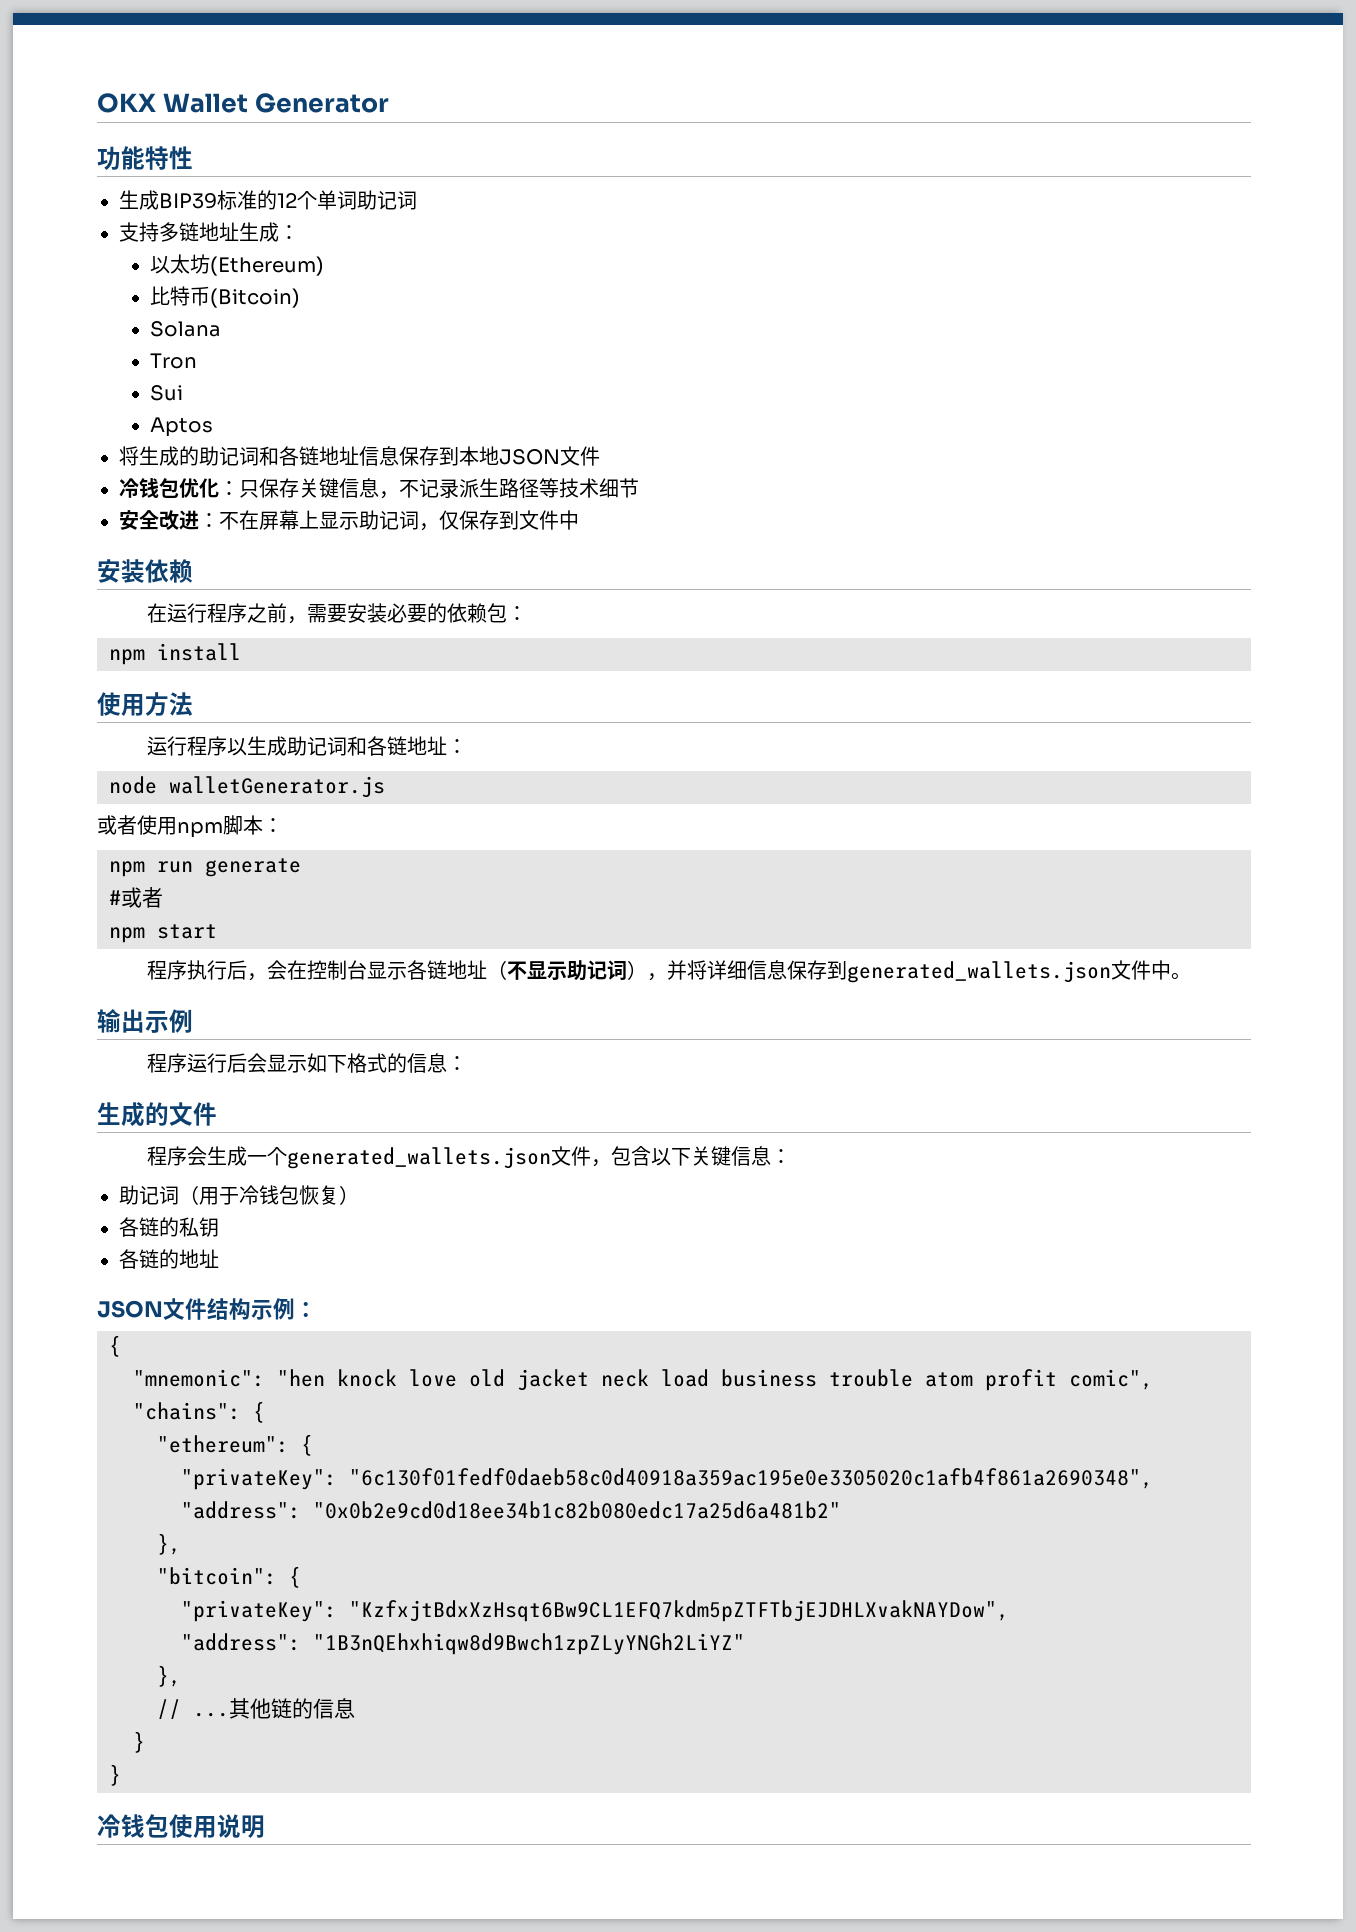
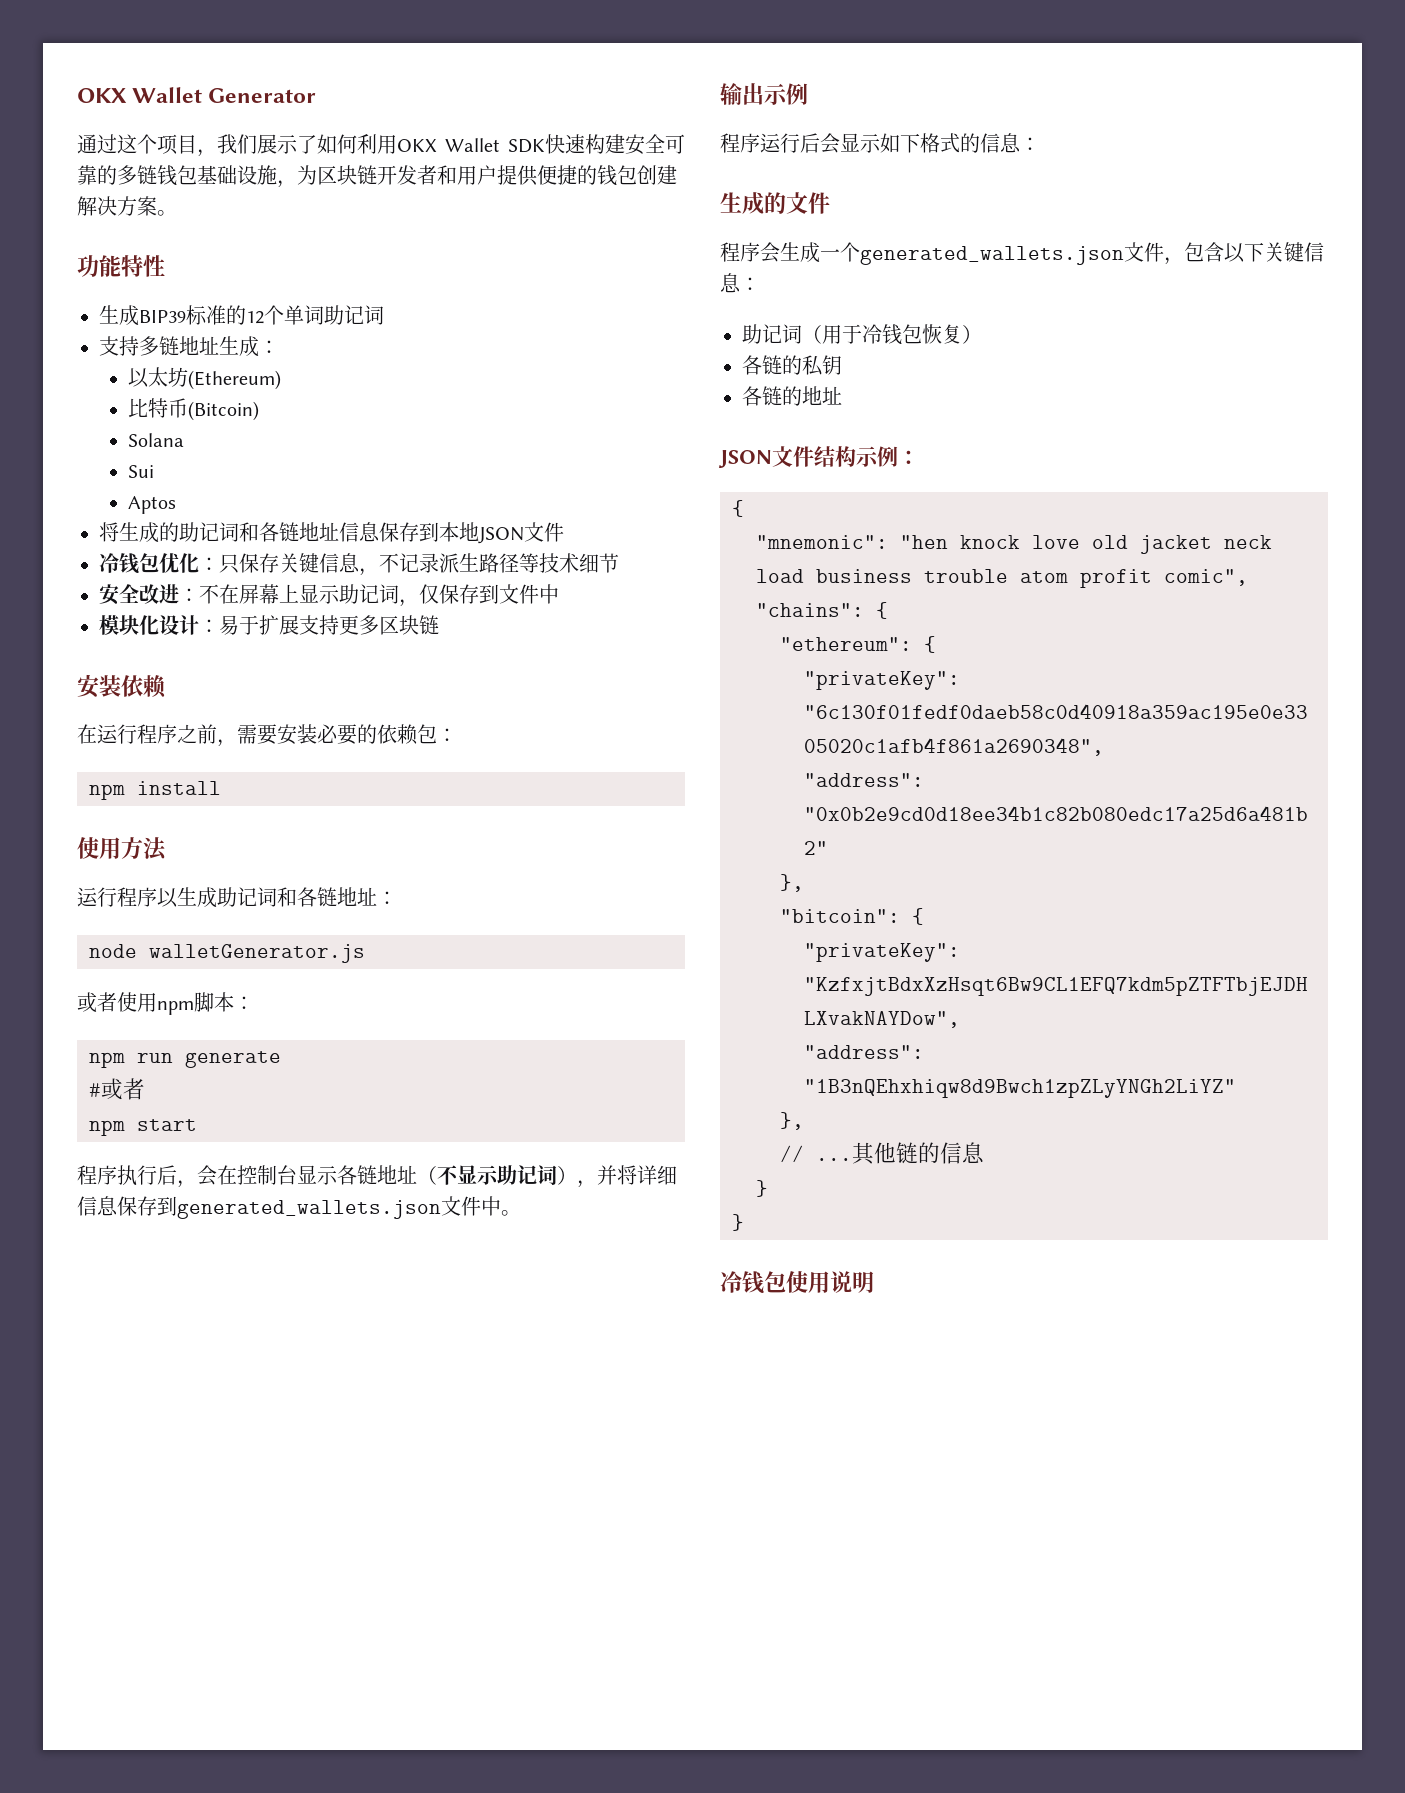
+ 通过这个项目，我们展示了如何利用OKX Wallet SDK快速构建安全可靠的多链钱包基础设施，为区块链开发者和用户提供便捷的钱包创建解决方案。
- Tron
+ 模块化设计：易于扩展支持更多区块链

